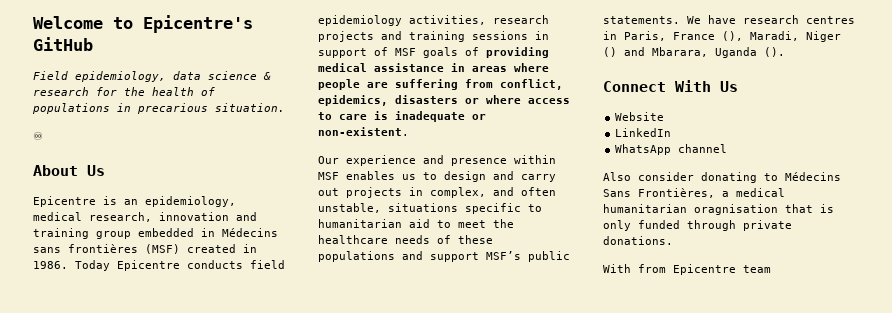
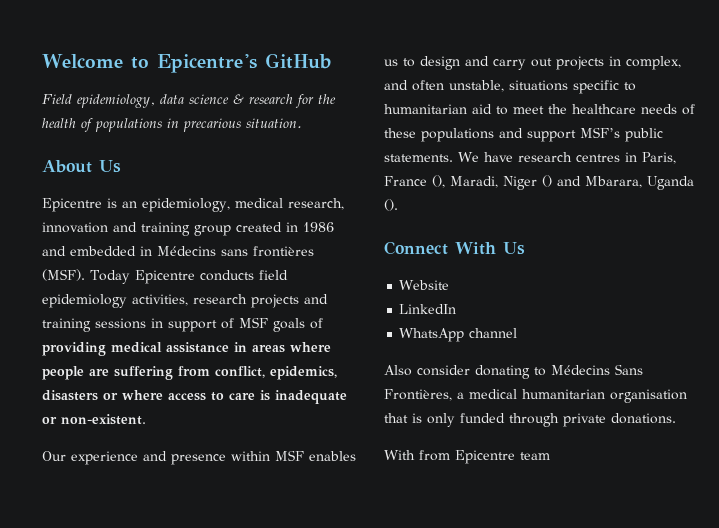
- ♾
- Epicentre is an epidemiology, medical research, innovation and training group embedded in Médecins sans frontières (MSF) created in 1986.
+ Epicentre is an epidemiology, medical research, innovation and training group created in 1986 and embedded in Médecins sans frontières (MSF).
- Also consider donating to Médecins Sans Frontières, a medical humanitarian oragnisation that is only funded through private donations.
+ Also consider donating to Médecins Sans Frontières, a medical humanitarian organisation that is only funded through private donations.

